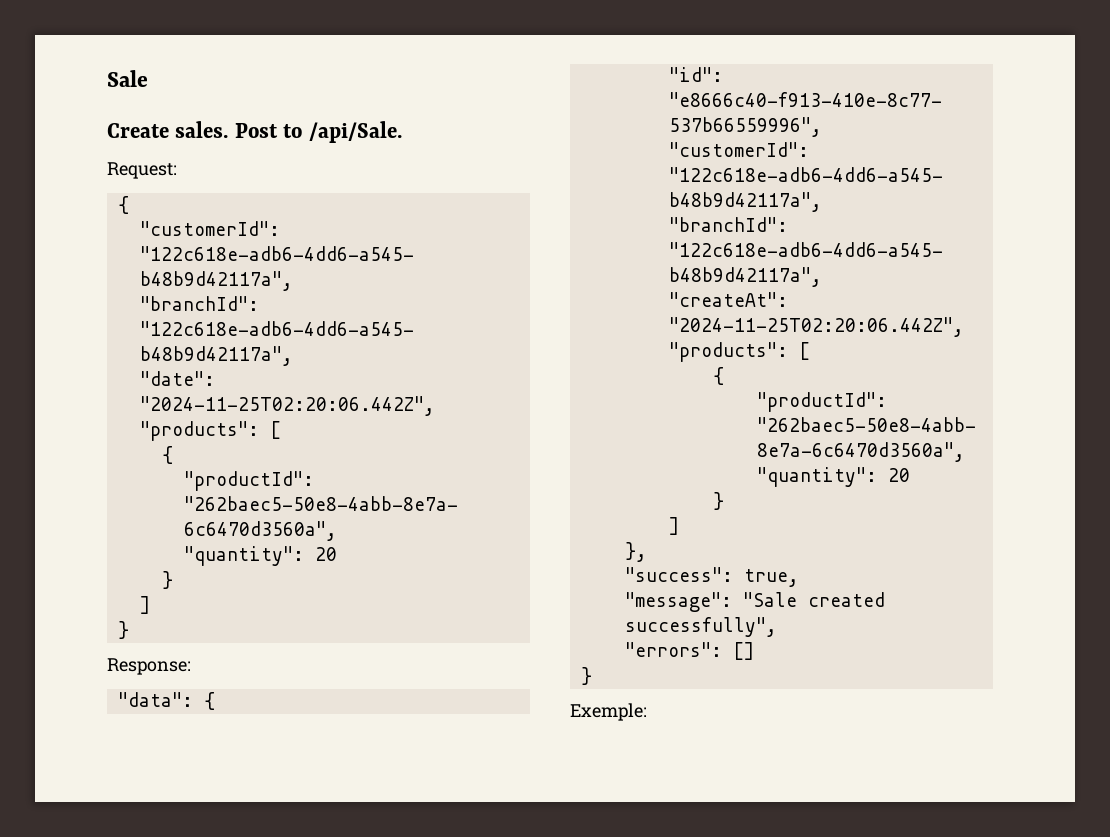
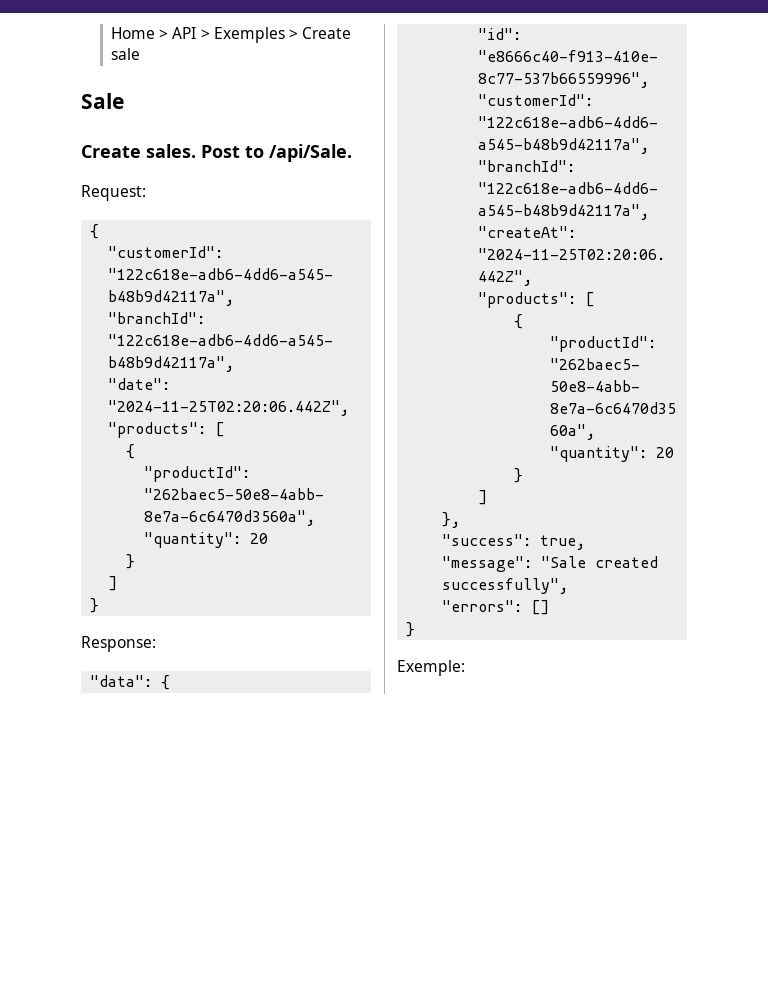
+ Home > API > Exemples > Create sale

